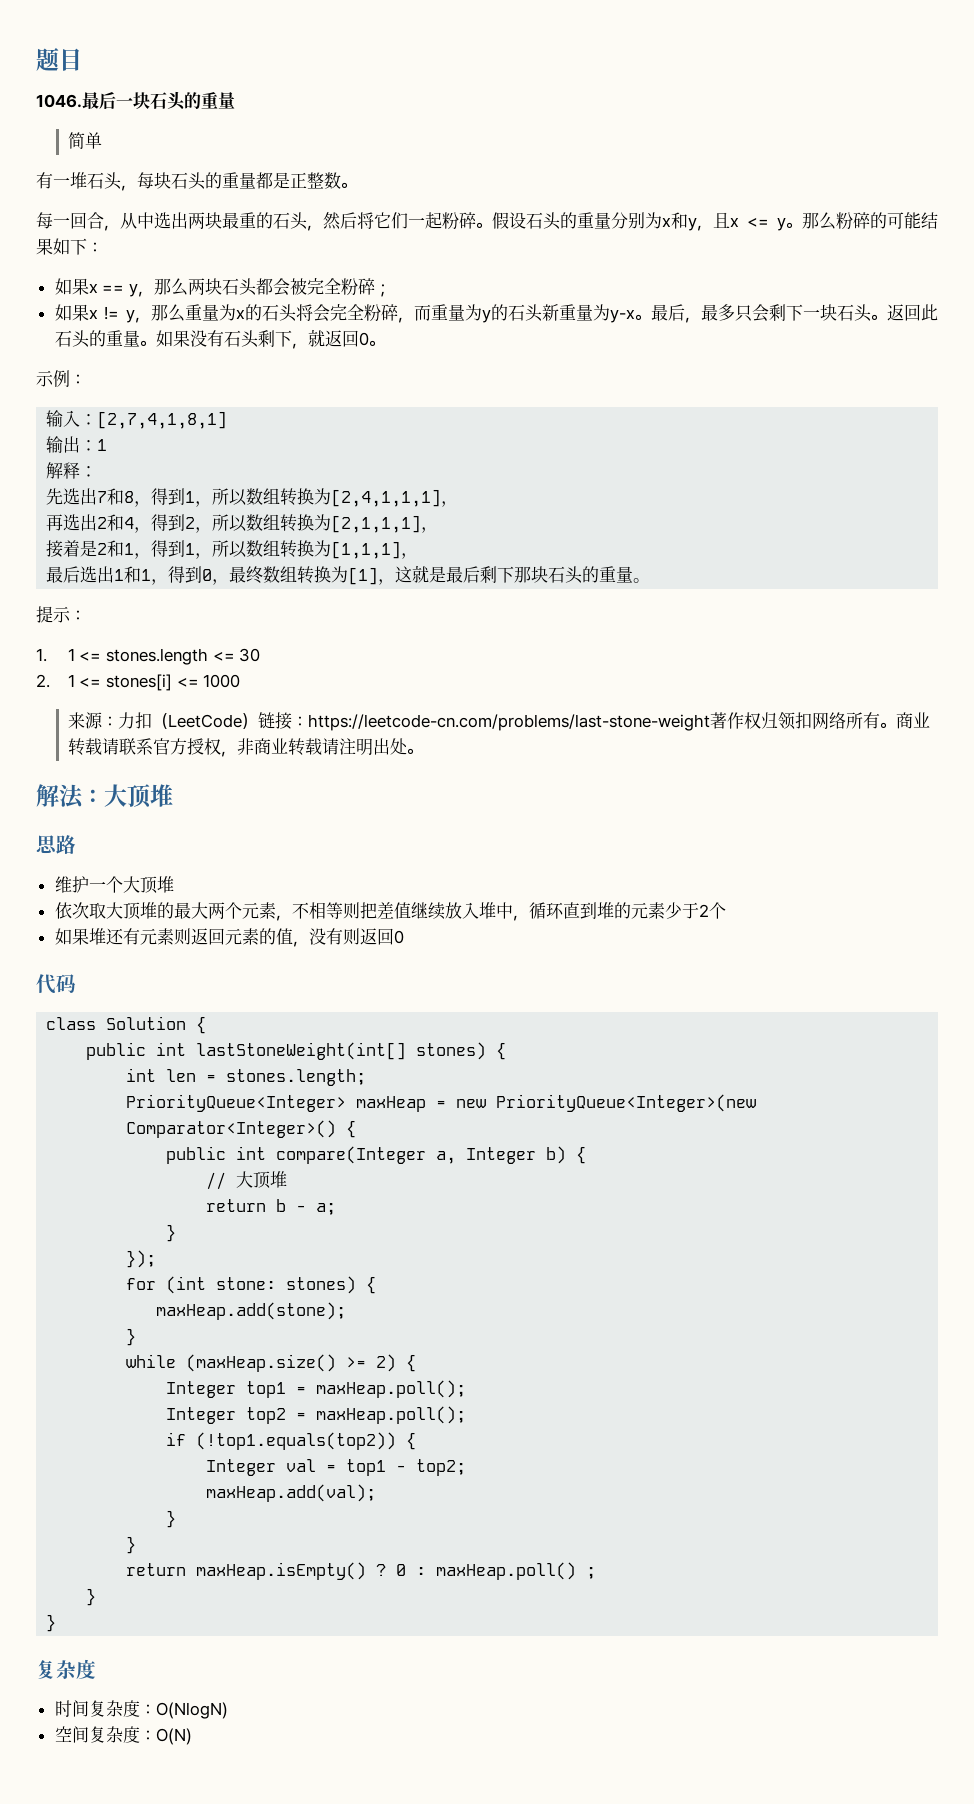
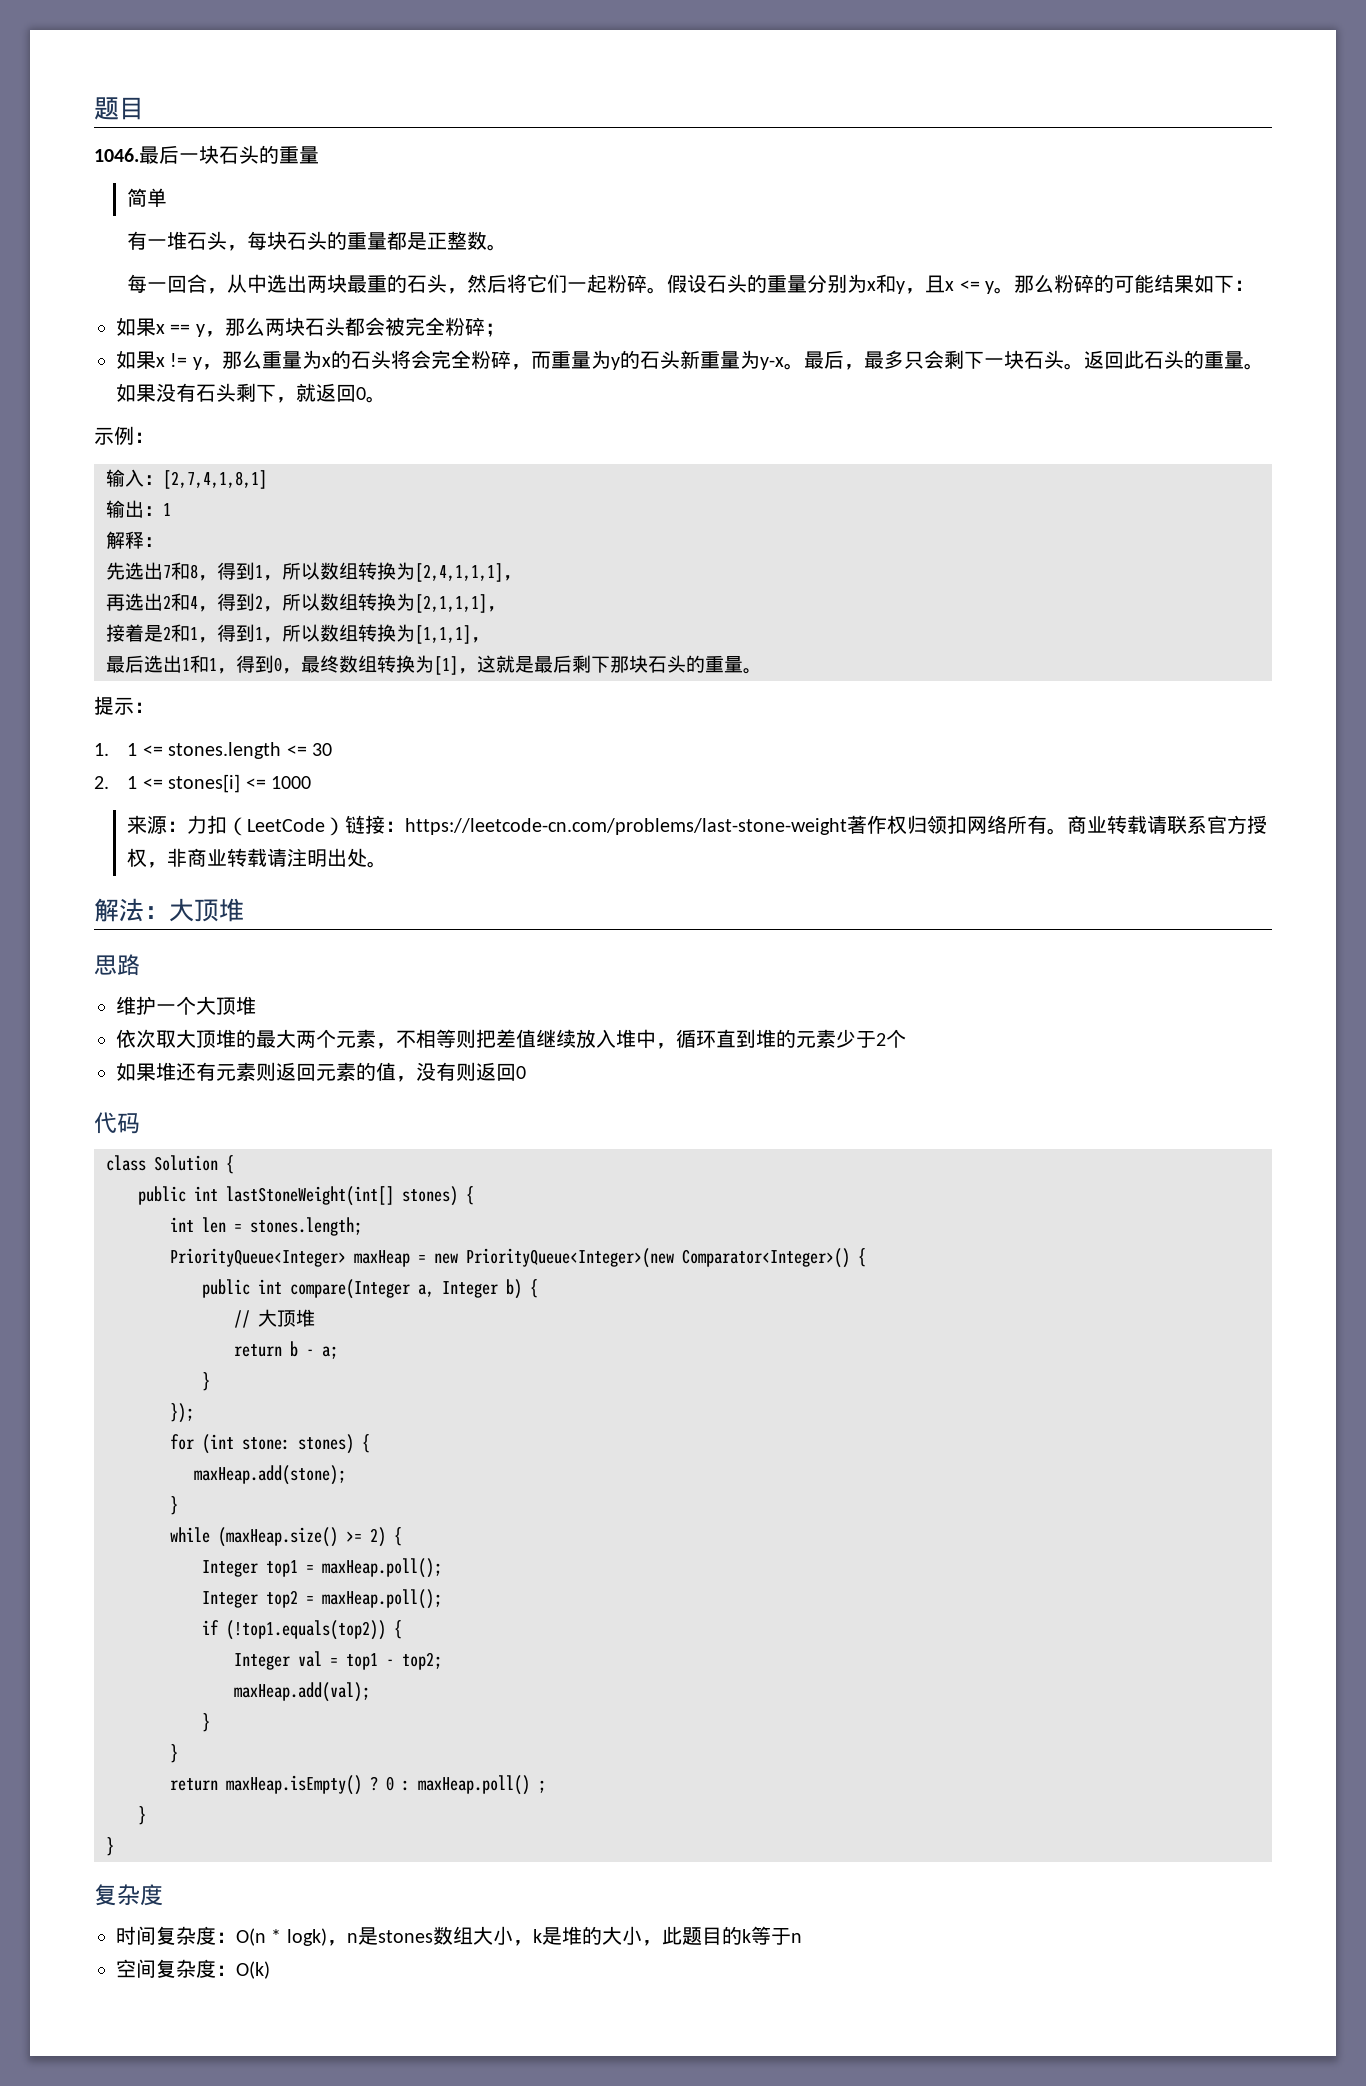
- 时间复杂度：O(NlogN)
+ 时间复杂度：O(n * logk)，n是stones数组大小，k是堆的大小，此题目的k等于n
- 空间复杂度：O(N)
+ 空间复杂度：O(k)

